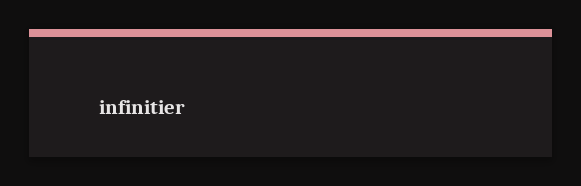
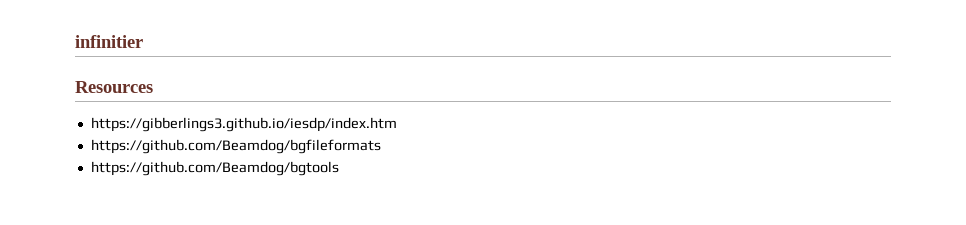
+ Resources
+ https://gibberlings3.github.io/iesdp/index.htm
+ https://github.com/Beamdog/bgfileformats
+ https://github.com/Beamdog/bgtools

